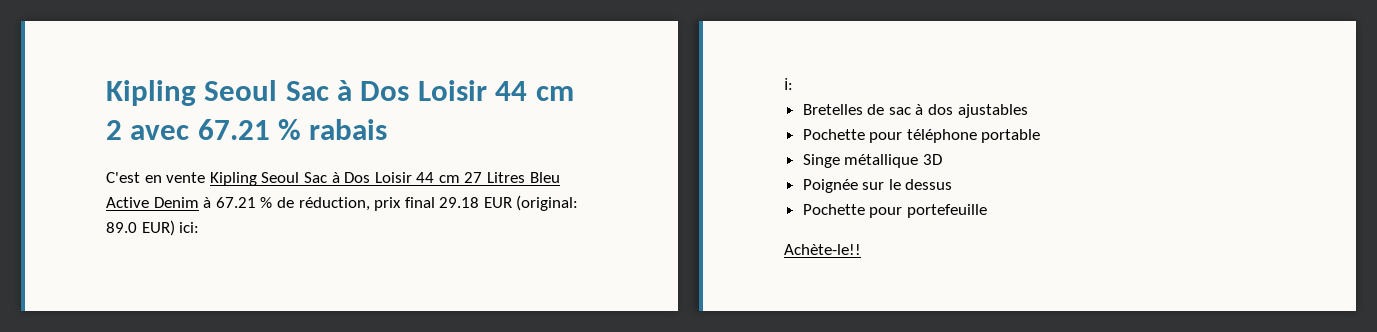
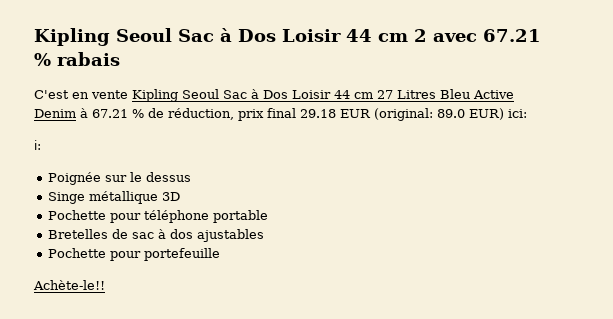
+ Poignée sur le dessus
+ Singe métallique 3D
+ Pochette pour téléphone portable
- Pochette pour téléphone portable
- Singe métallique 3D
- Poignée sur le dessus

